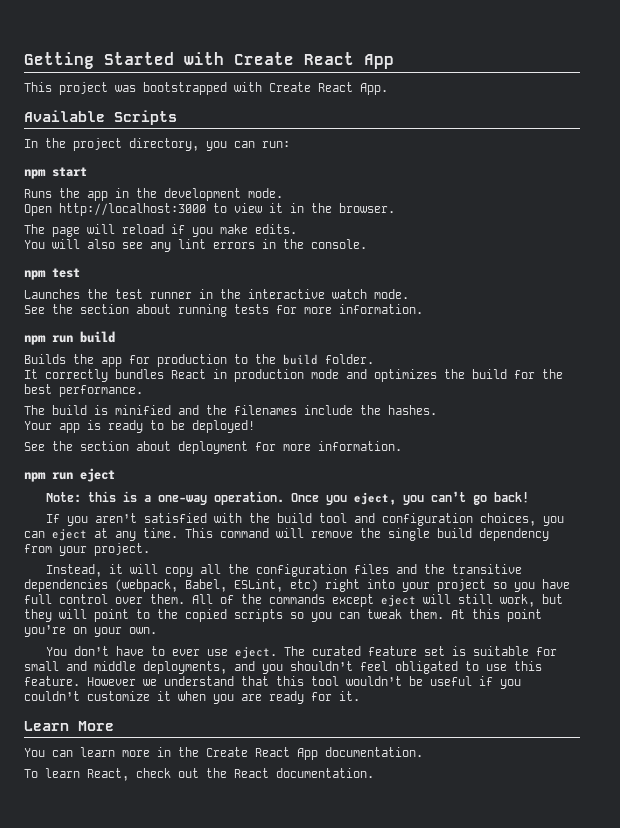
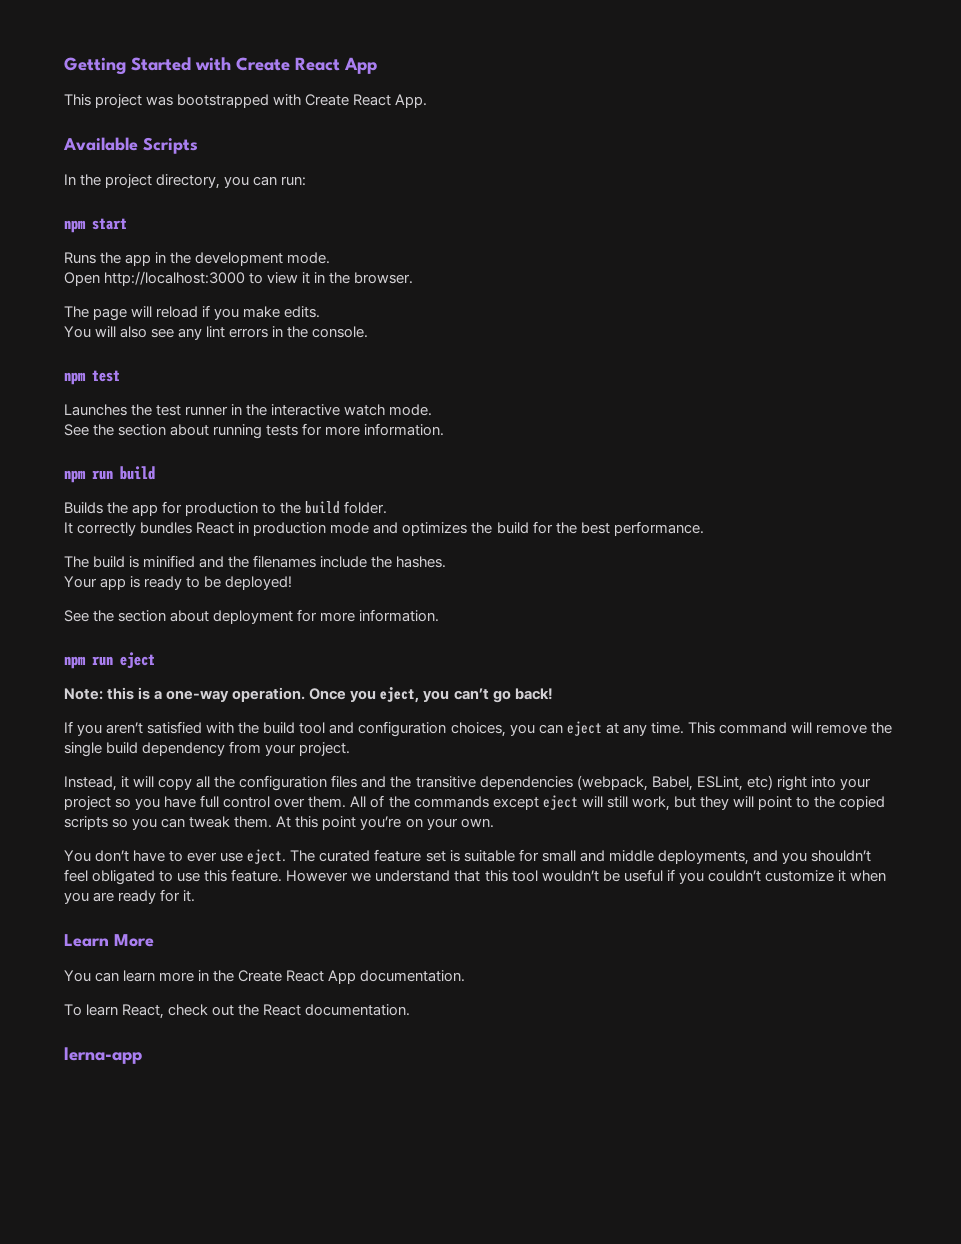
+ lerna-app

